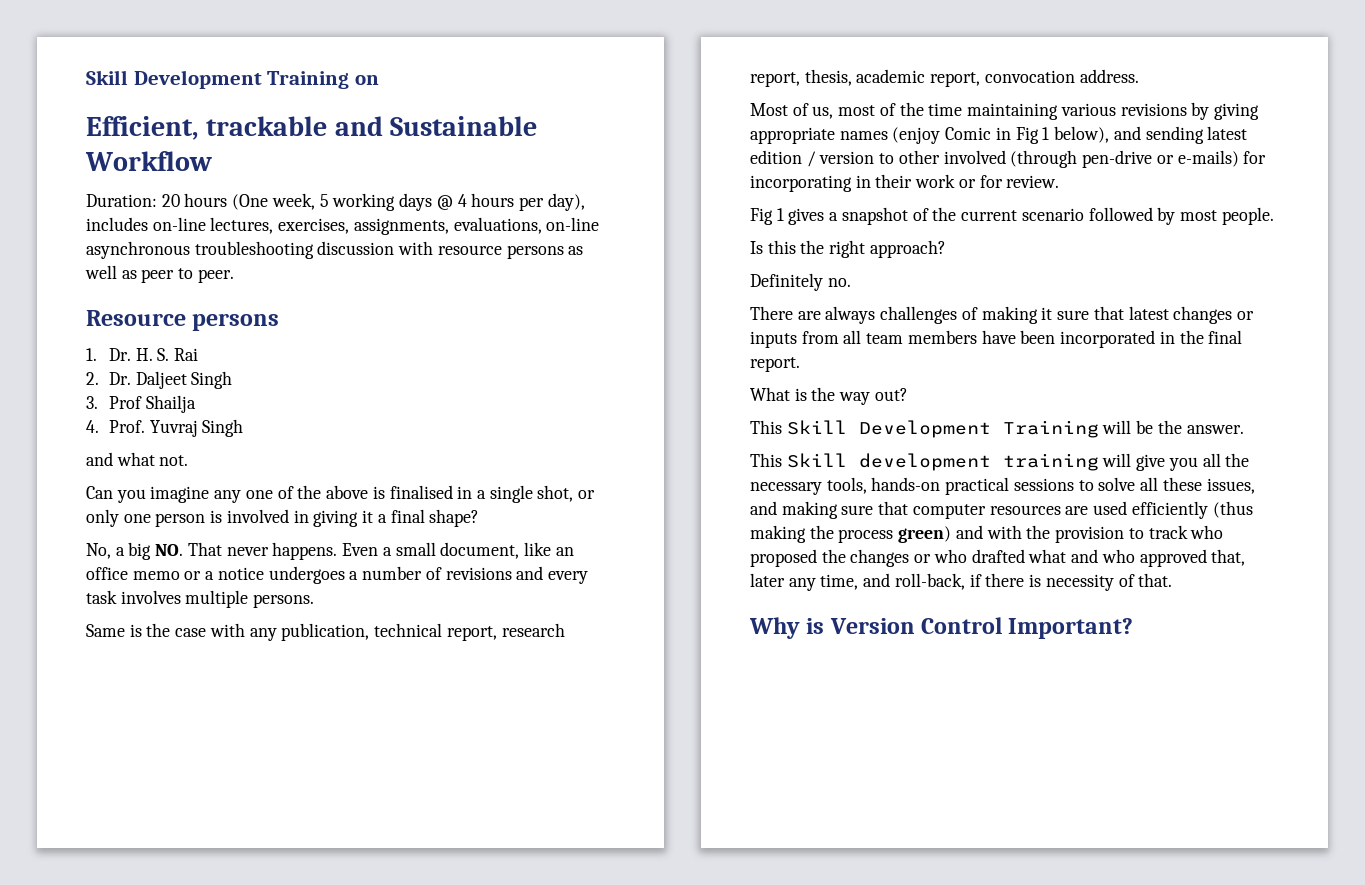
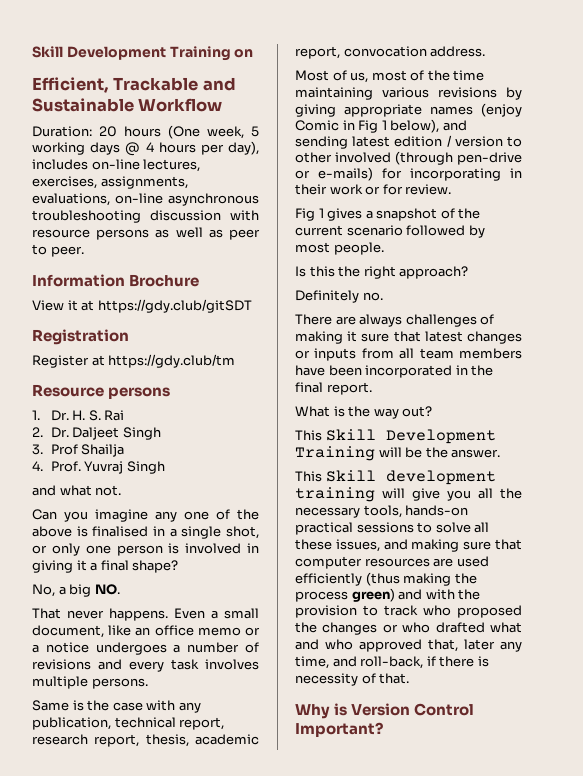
- Efficient, trackable and Sustainable Workflow
+ Efficient, Trackable and Sustainable Workflow
+ Information Brochure
+ View it at https://gdy.club/gitSDT
+ Registration
+ Register at https://gdy.club/tm
- No, a big NO. That never happens.
+ No, a big NO.
+ That never happens.

